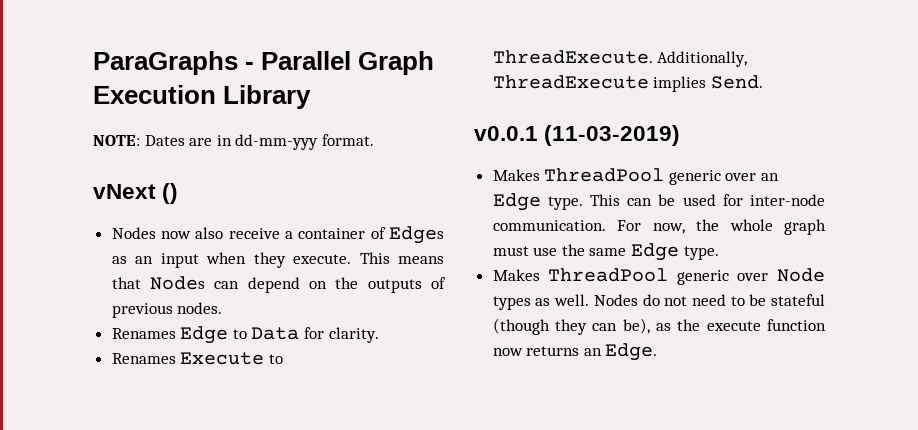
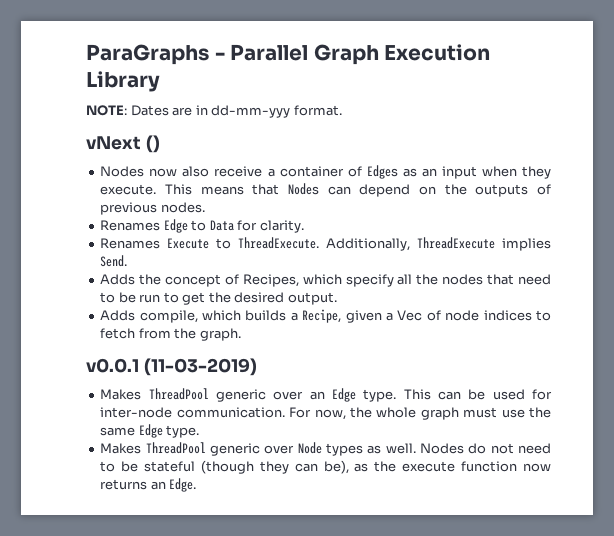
+ Adds the concept of Recipes, which specify all the nodes that need to be run to get the desired output.
+ Adds compile, which builds a Recipe, given a Vec of node indices to fetch from the graph.

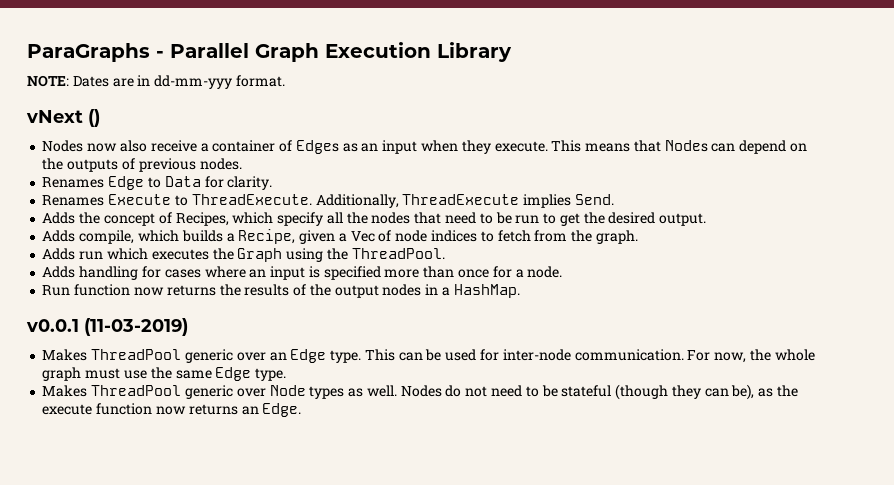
+ Adds run which executes the Graph using the ThreadPool.
+ Adds handling for cases where an input is specified more than once for a node.
+ Run function now returns the results of the output nodes in a HashMap.

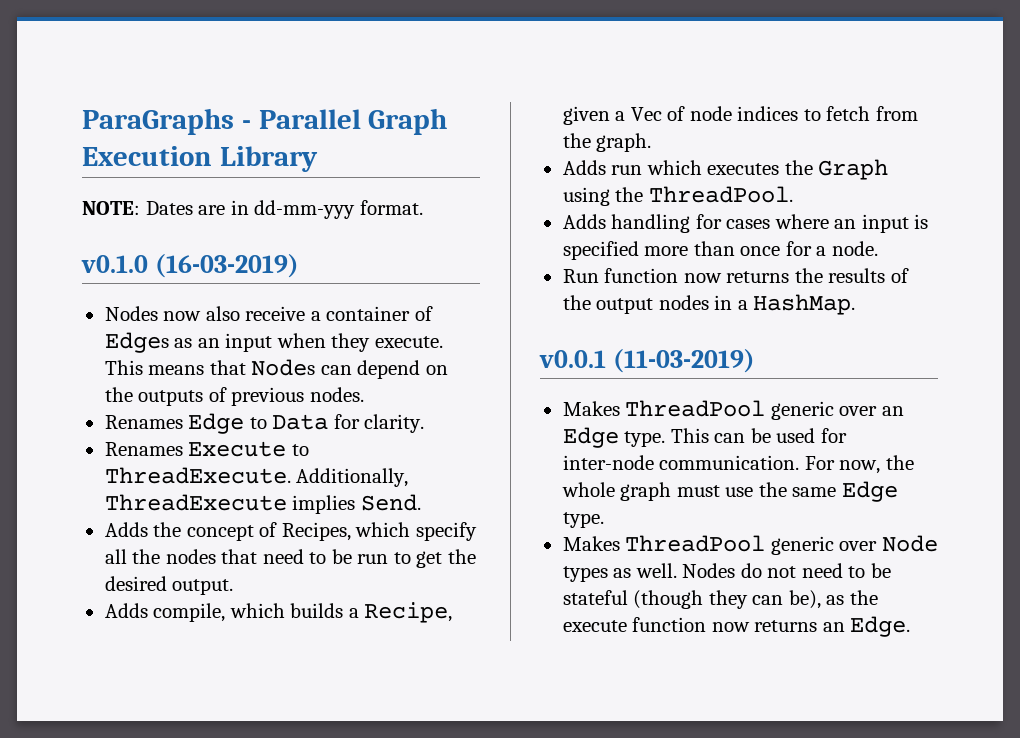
- vNext ()
+ v0.1.0 (16-03-2019)

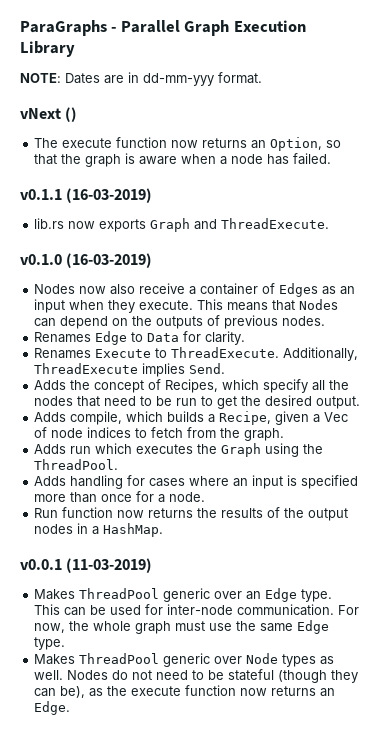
+ vNext ()
+ The execute function now returns an Option, so that the graph is aware when a node has failed.
+ v0.1.1 (16-03-2019)
+ lib.rs now exports Graph and ThreadExecute.

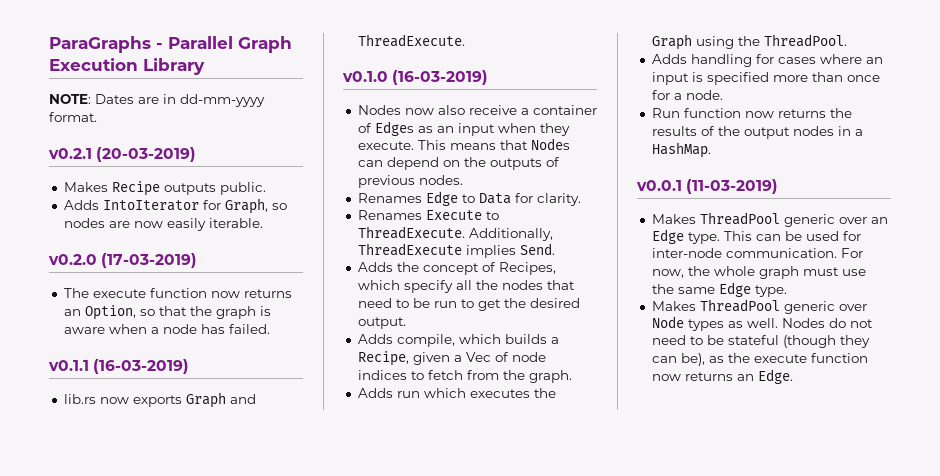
- NOTE: Dates are in dd-mm-yyy format.
+ NOTE: Dates are in dd-mm-yyyy format.
- vNext ()
+ v0.2.1 (20-03-2019)
+ Makes Recipe outputs public.
+ Adds IntoIterator for Graph, so nodes are now easily iterable.
+ v0.2.0 (17-03-2019)

